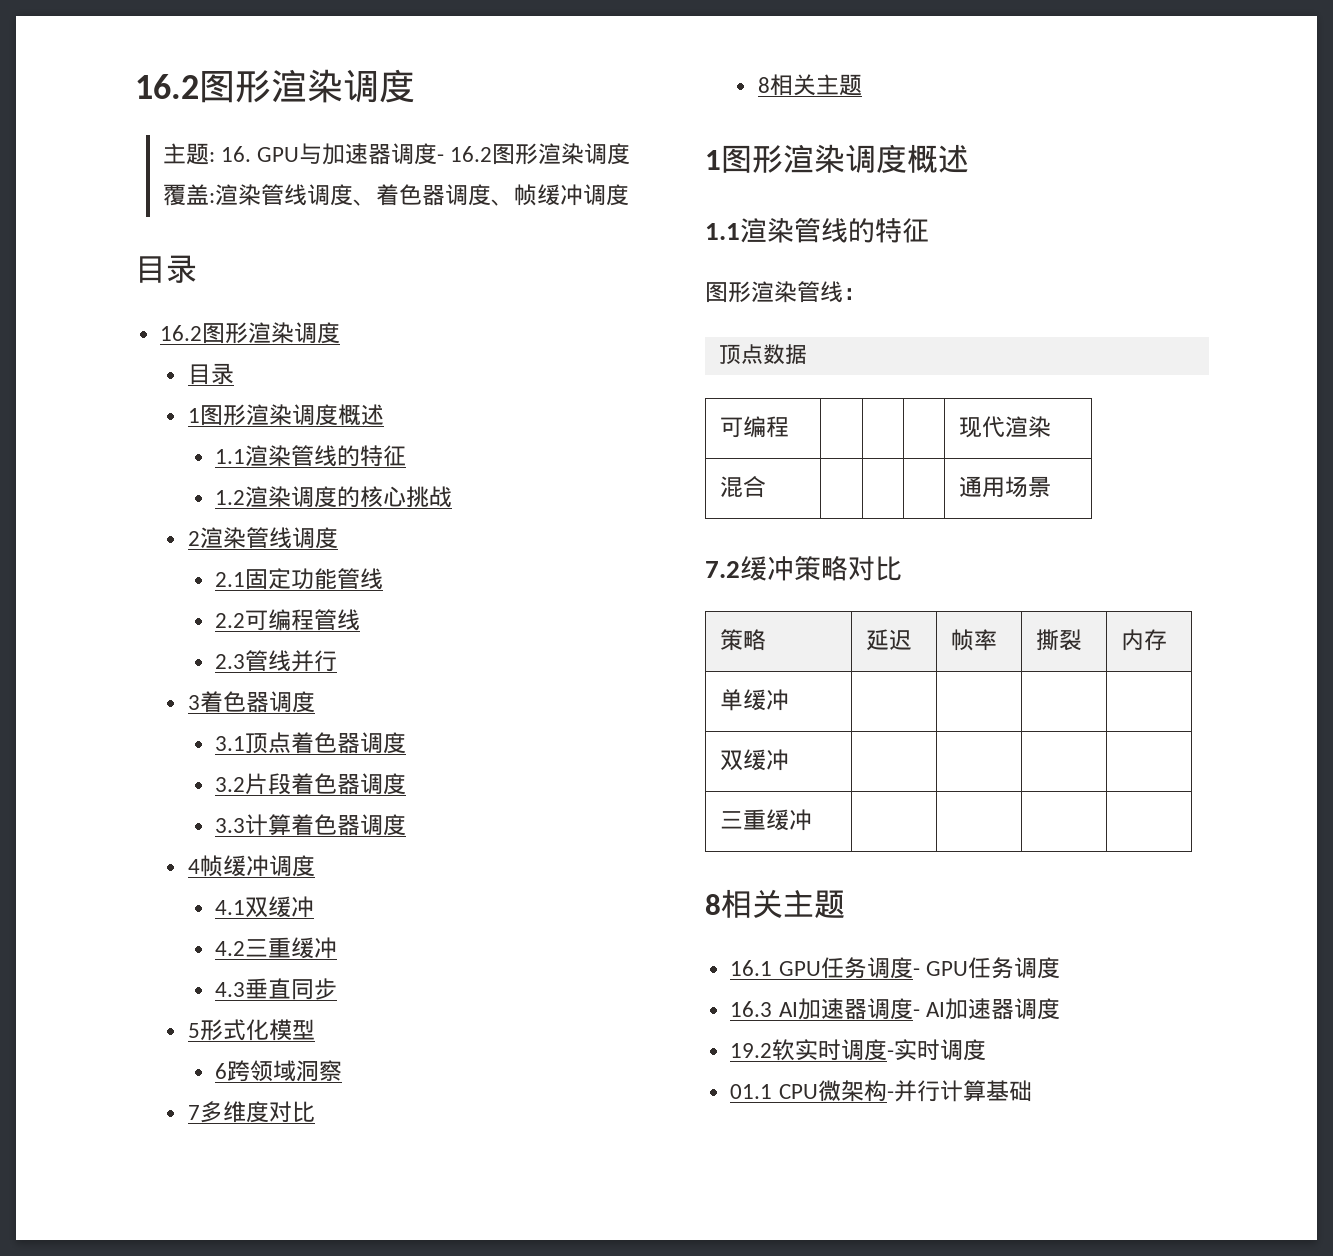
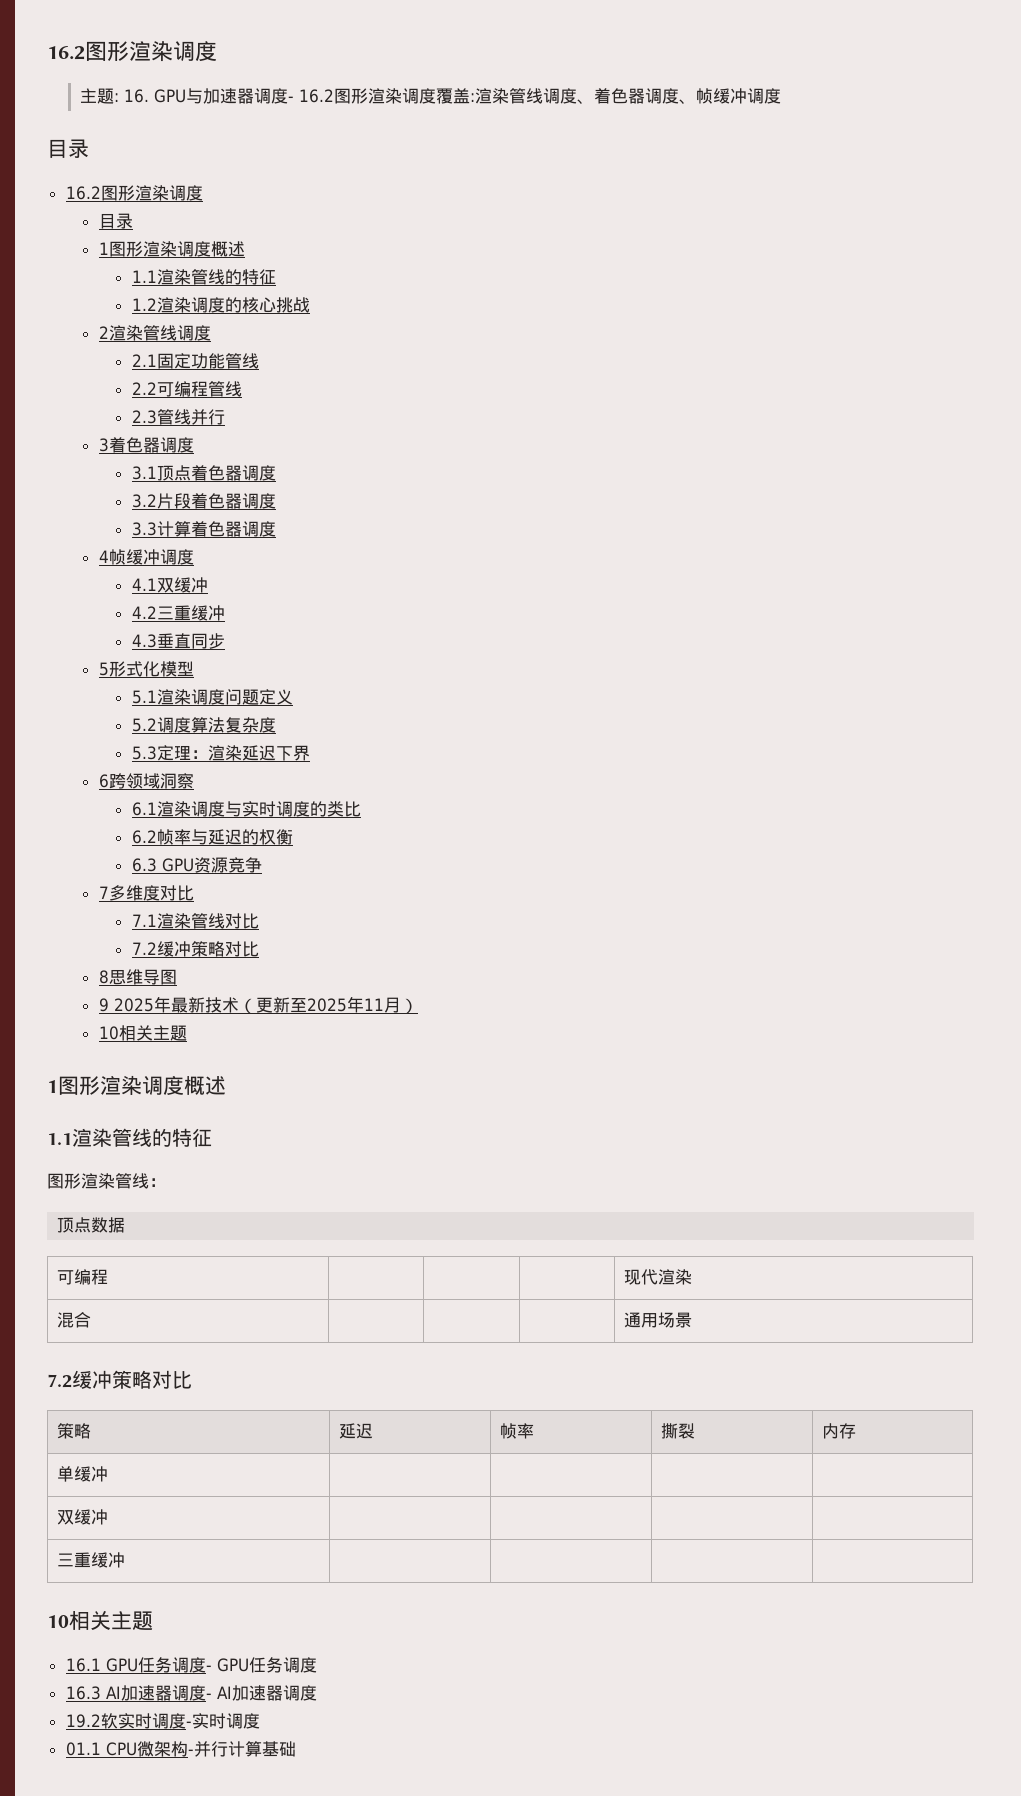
+ 5.1渲染调度问题定义
+ 5.2调度算法复杂度
+ 5.3定理：渲染延迟下界
  6跨领域洞察
+ 6.1渲染调度与实时调度的类比
+ 6.2帧率与延迟的权衡
+ 6.3 GPU资源竞争
  7多维度对比
- 8相关主题
+ 7.1渲染管线对比
+ 7.2缓冲策略对比
+ 8思维导图
+ 9 2025年最新技术（更新至2025年11月）
+ 10相关主题
  三重缓冲 | | | |
- 8相关主题
+ 10相关主题

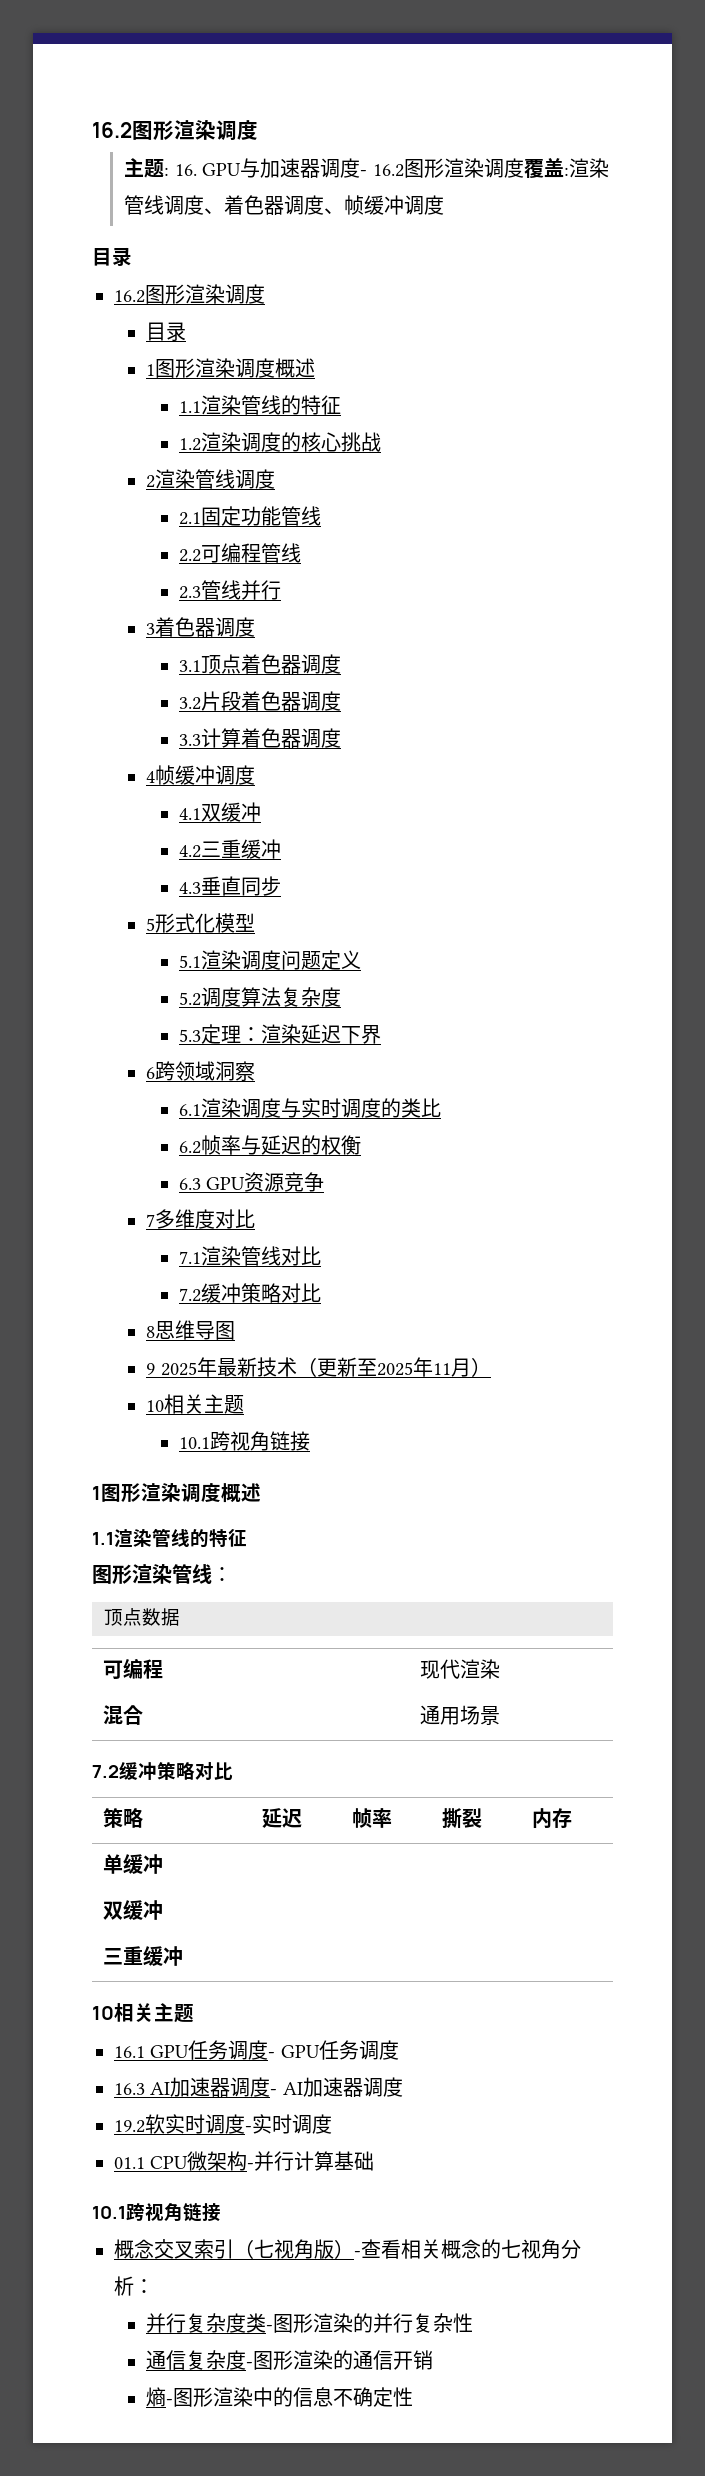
  9 2025年最新技术（更新至2025年11月）
  10相关主题
+ 10.1跨视角链接
  01.1 CPU微架构-并行计算基础
+ 10.1跨视角链接
+ 概念交叉索引（七视角版）-查看相关概念的七视角分析：
+ 并行复杂度类-图形渲染的并行复杂性
+ 通信复杂度-图形渲染的通信开销
+ 熵-图形渲染中的信息不确定性

